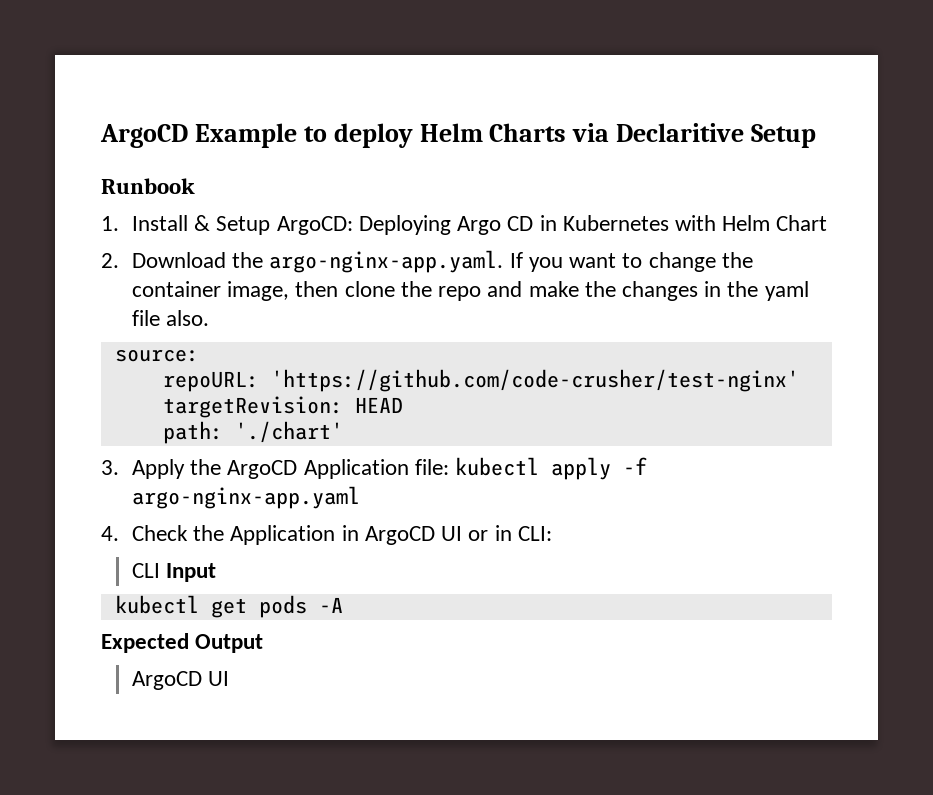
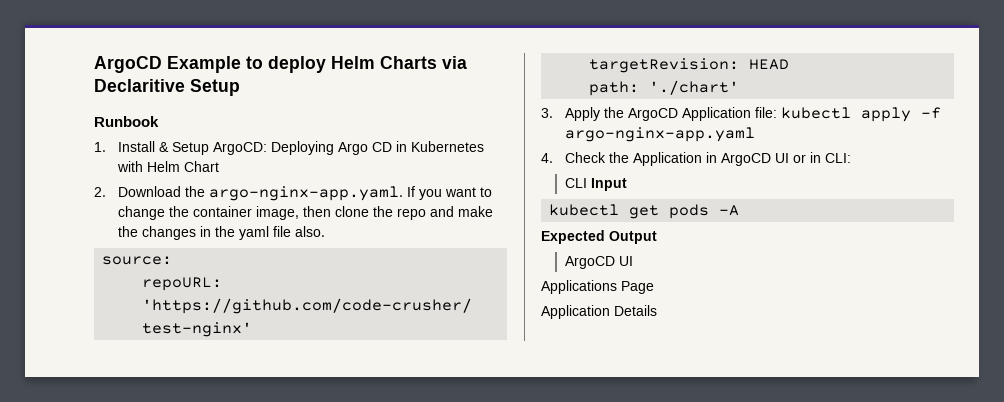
+ Applications Page
+ Application Details

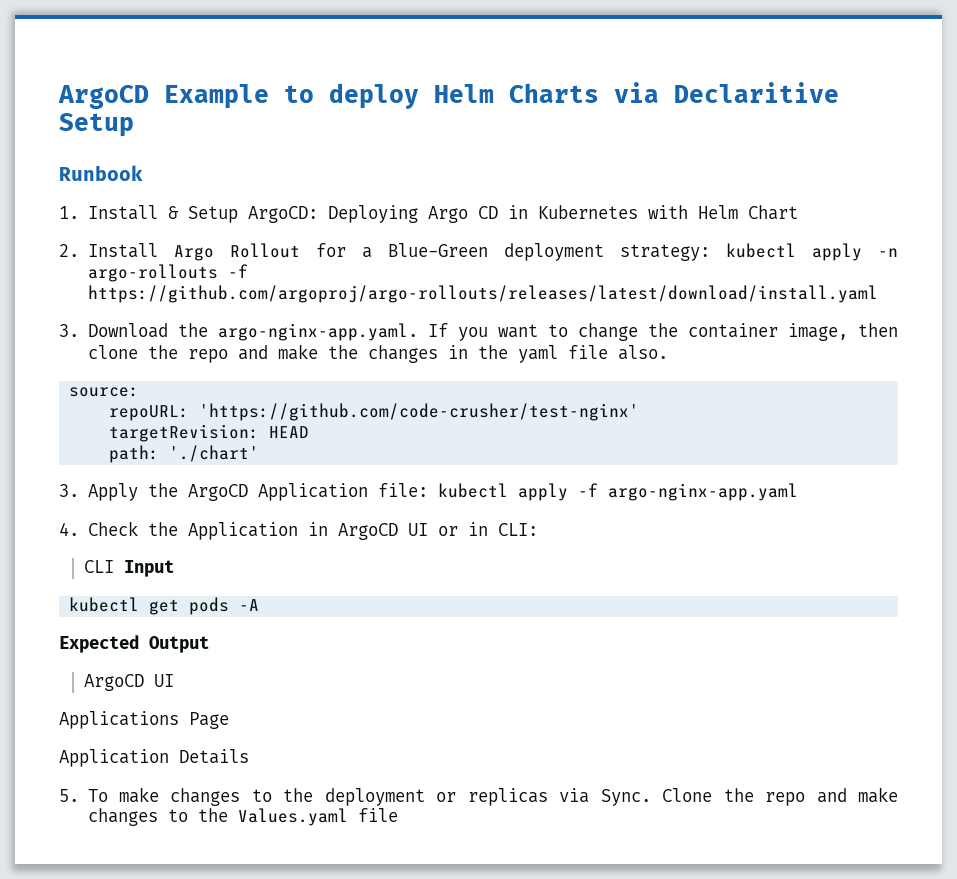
- 2. Download the argo-nginx-app.yaml. If you want to change the container image, then clone the repo and make the changes in the yaml file also.
+ 2. Install Argo Rollout for a Blue-Green deployment strategy: kubectl apply -n argo-rollouts -f https://github.com/argoproj/argo-rollouts/releases/latest/download/install.yaml
+ 3. Download the argo-nginx-app.yaml. If you want to change the container image, then clone the repo and make the changes in the yaml file also.
+ 5. To make changes to the deployment or replicas via Sync. Clone the repo and make changes to the Values.yaml file

